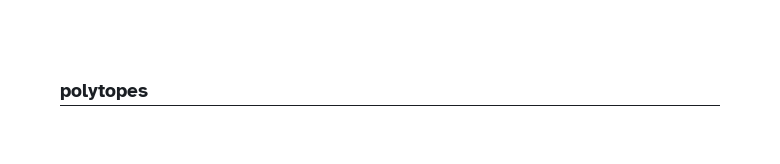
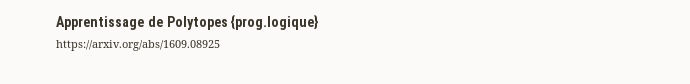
- polytopes
+ Apprentissage de Polytopes {prog.logique}
+ https://arxiv.org/abs/1609.08925

